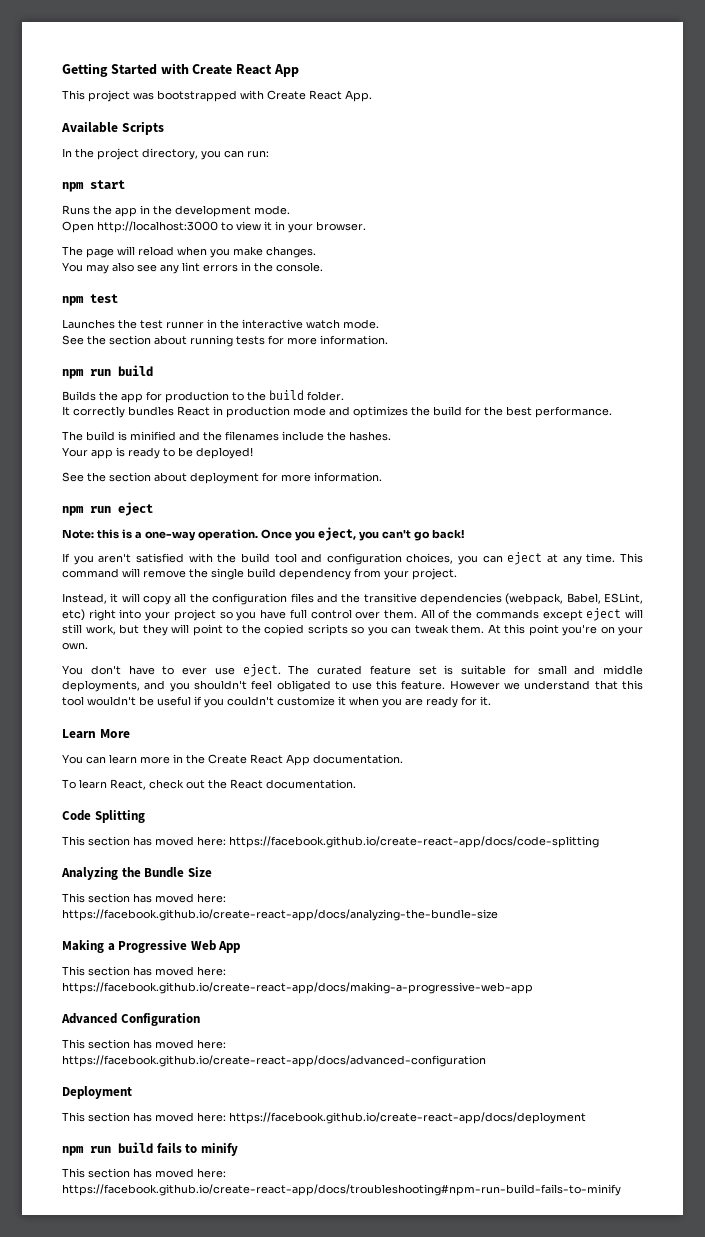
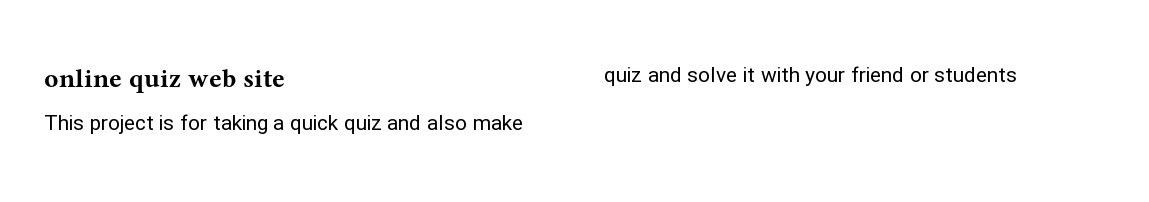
- Getting Started with Create React App
- This project was bootstrapped with Create React App.
- Available Scripts
- In the project directory, you can run:
- npm start
- Runs the app in the development mode.
- Open http://localhost:3000 to view it in your browser.
- The page will reload when you make changes.
- You may also see any lint errors in the console.
- npm test
- Launches the test runner in the interactive watch mode.
- See the section about running tests for more information.
- npm run build
- Builds the app for production to the build folder.
- It correctly bundles React in production mode and optimizes the build for the best performance.
- The build is minified and the filenames include the hashes.
- Your app is ready to be deployed!
- See the section about deployment for more information.
- npm run eject
- Note: this is a one-way operation. Once you eject, you can't go back!
- If you aren't satisfied with the build tool and configuration choices, you can eject at any time. This command will remove the single build dependency from your project.
- Instead, it will copy all the configuration files and the transitive dependencies (webpack, Babel, ESLint, etc) right into your project so you have full control over them. All of the commands except eject will still work, but they will point to the copied scripts so you can tweak them. At this point you're on your own.
- You don't have to ever use eject. The curated feature set is suitable for small and middle deployments, and you shouldn't feel obligated to use this feature. However we understand that this tool wouldn't be useful if you couldn't customize it when you are ready for it.
- Learn More
- You can learn more in the Create React App documentation.
- To learn React, check out the React documentation.
- Code Splitting
- This section has moved here: https://facebook.github.io/create-react-app/docs/code-splitting
- Analyzing the Bundle Size
- This section has moved here: https://facebook.github.io/create-react-app/docs/analyzing-the-bundle-size
- Making a Progressive Web App
- This section has moved here: https://facebook.github.io/create-react-app/docs/making-a-progressive-web-app
- Advanced Configuration
- This section has moved here: https://facebook.github.io/create-react-app/docs/advanced-configuration
- Deployment
- This section has moved here: https://facebook.github.io/create-react-app/docs/deployment
- npm run build fails to minify
- This section has moved here: https://facebook.github.io/create-react-app/docs/troubleshooting#npm-run-build-fails-to-minify
+ online quiz web site
+ This project is for taking a quick quiz and also make quiz and solve it with your friend or students

